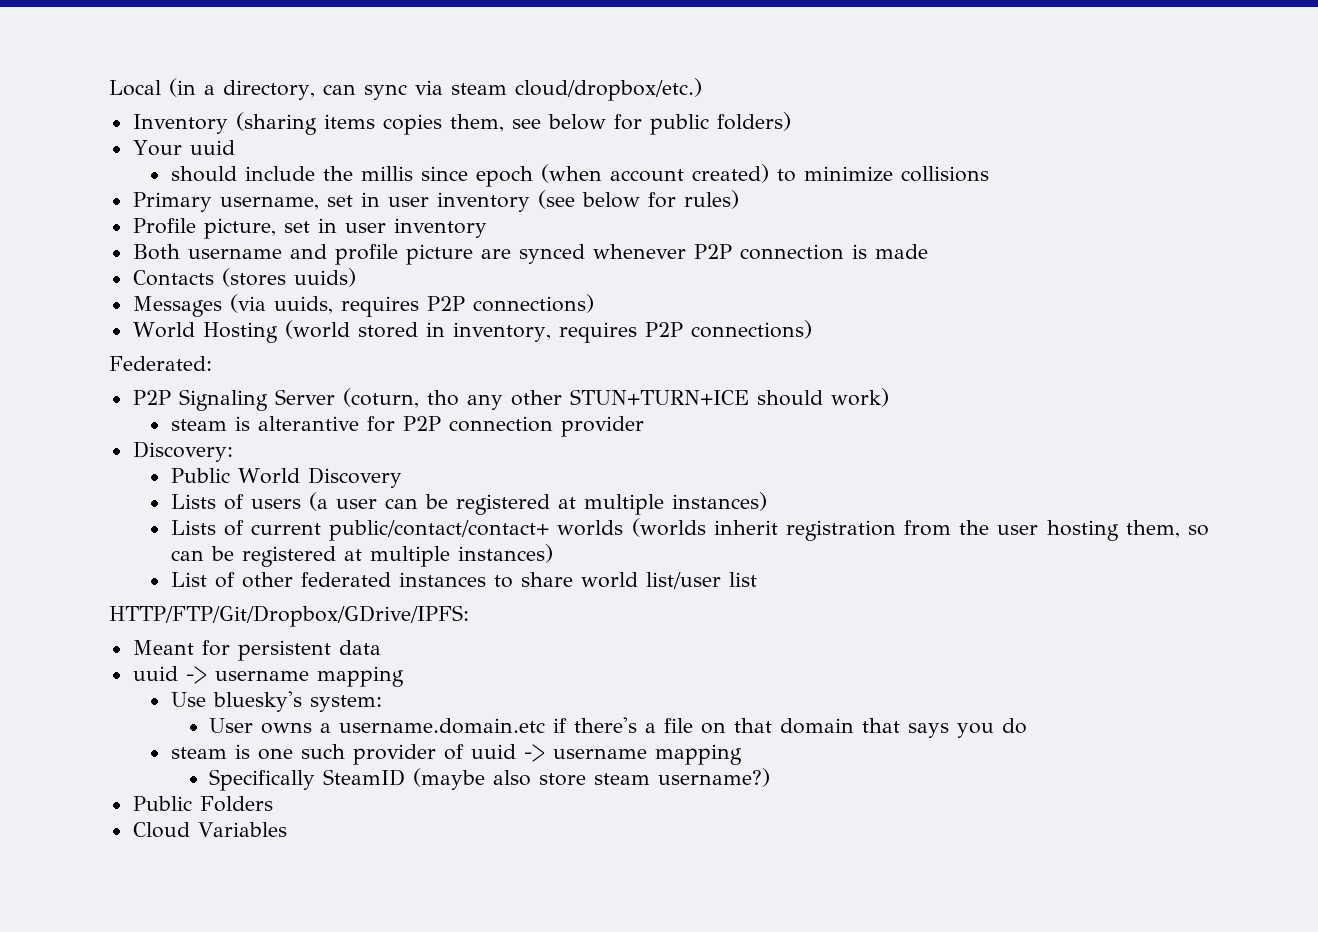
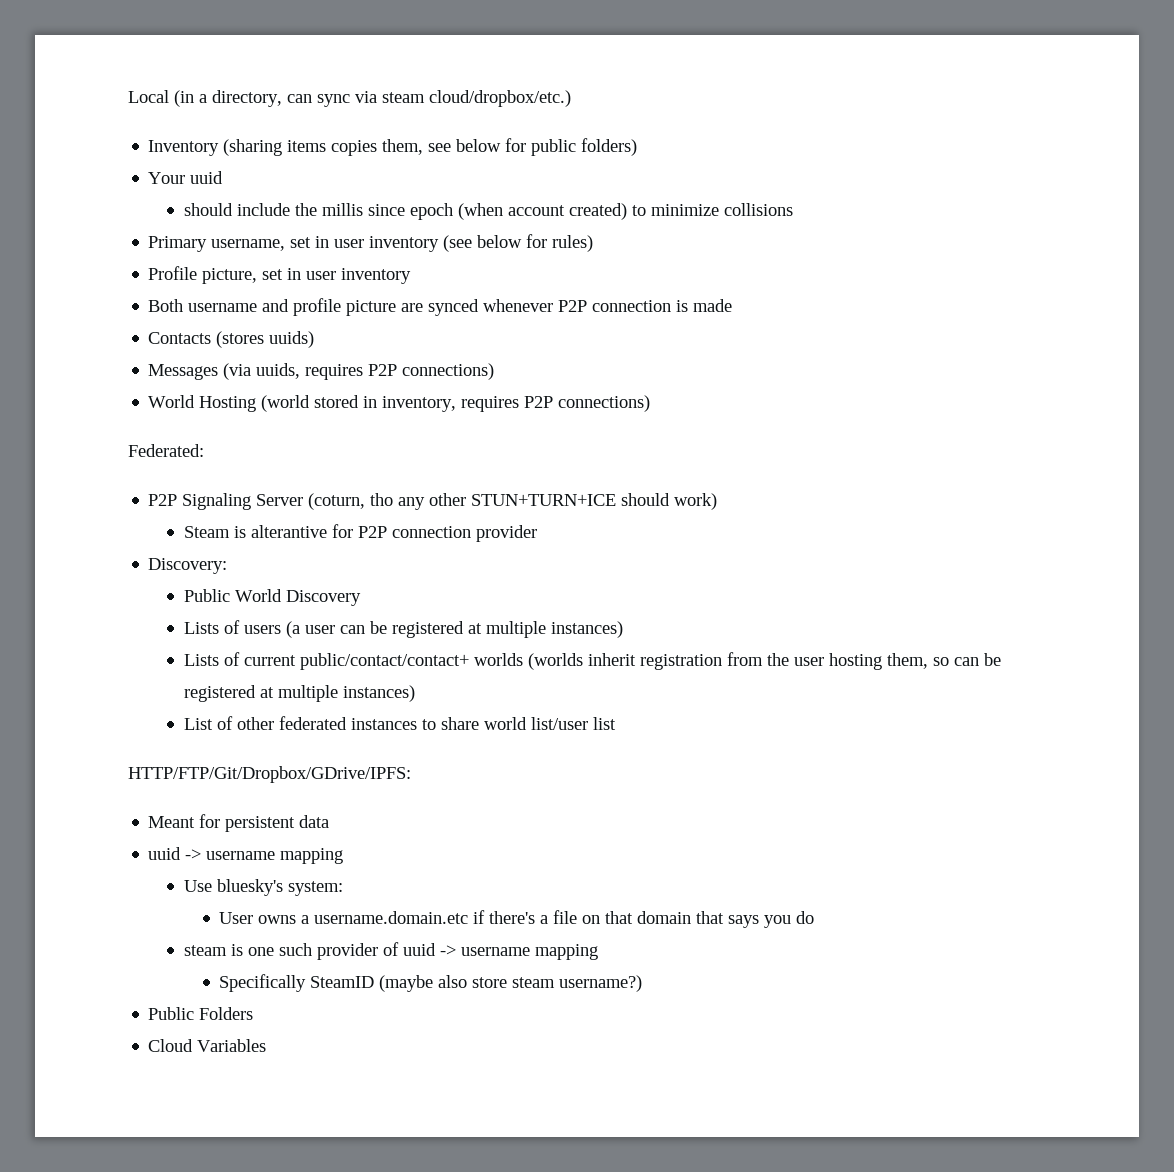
- steam is alterantive for P2P connection provider
+ Steam is alterantive for P2P connection provider

